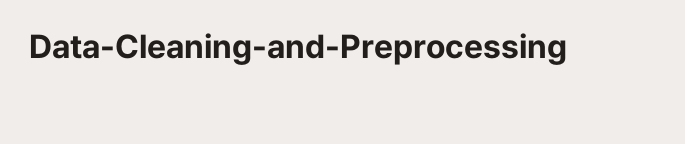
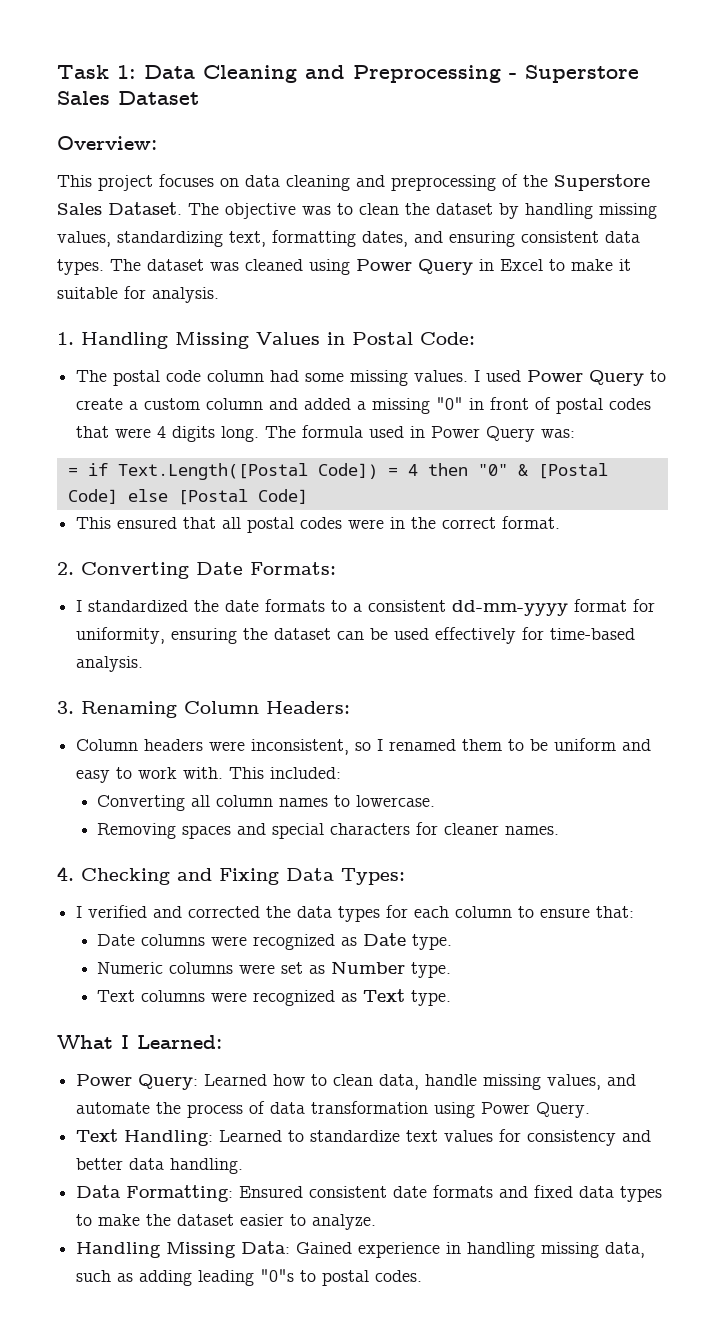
- Data-Cleaning-and-Preprocessing
+ Task 1: Data Cleaning and Preprocessing - Superstore Sales Dataset
+ Overview:
+ This project focuses on data cleaning and preprocessing of the Superstore Sales Dataset. The objective was to clean the dataset by handling missing values, standardizing text, formatting dates, and ensuring consistent data types. The dataset was cleaned using Power Query in Excel to make it suitable for analysis.
+ 1. Handling Missing Values in Postal Code:
+ The postal code column had some missing values. I used Power Query to create a custom column and added a missing "0" in front of postal codes that were 4 digits long. The formula used in Power Query was:
+ = if Text.Length([Postal Code]) = 4 then "0" & [Postal Code] else [Postal Code]
+ This ensured that all postal codes were in the correct format.
+ 2. Converting Date Formats:
+ I standardized the date formats to a consistent dd-mm-yyyy format for uniformity, ensuring the dataset can be used effectively for time-based analysis.
+ 3. Renaming Column Headers:
+ Column headers were inconsistent, so I renamed them to be uniform and easy to work with. This included:
+ Converting all column names to lowercase.
+ Removing spaces and special characters for cleaner names.
+ 4. Checking and Fixing Data Types:
+ I verified and corrected the data types for each column to ensure that:
+ Date columns were recognized as Date type.
+ Numeric columns were set as Number type.
+ Text columns were recognized as Text type.
+ What I Learned:
+ Power Query: Learned how to clean data, handle missing values, and automate the process of data transformation using Power Query.
+ Text Handling: Learned to standardize text values for consistency and better data handling.
+ Data Formatting: Ensured consistent date formats and fixed data types to make the dataset easier to analyze.
+ Handling Missing Data: Gained experience in handling missing data, such as adding leading "0"s to postal codes.

